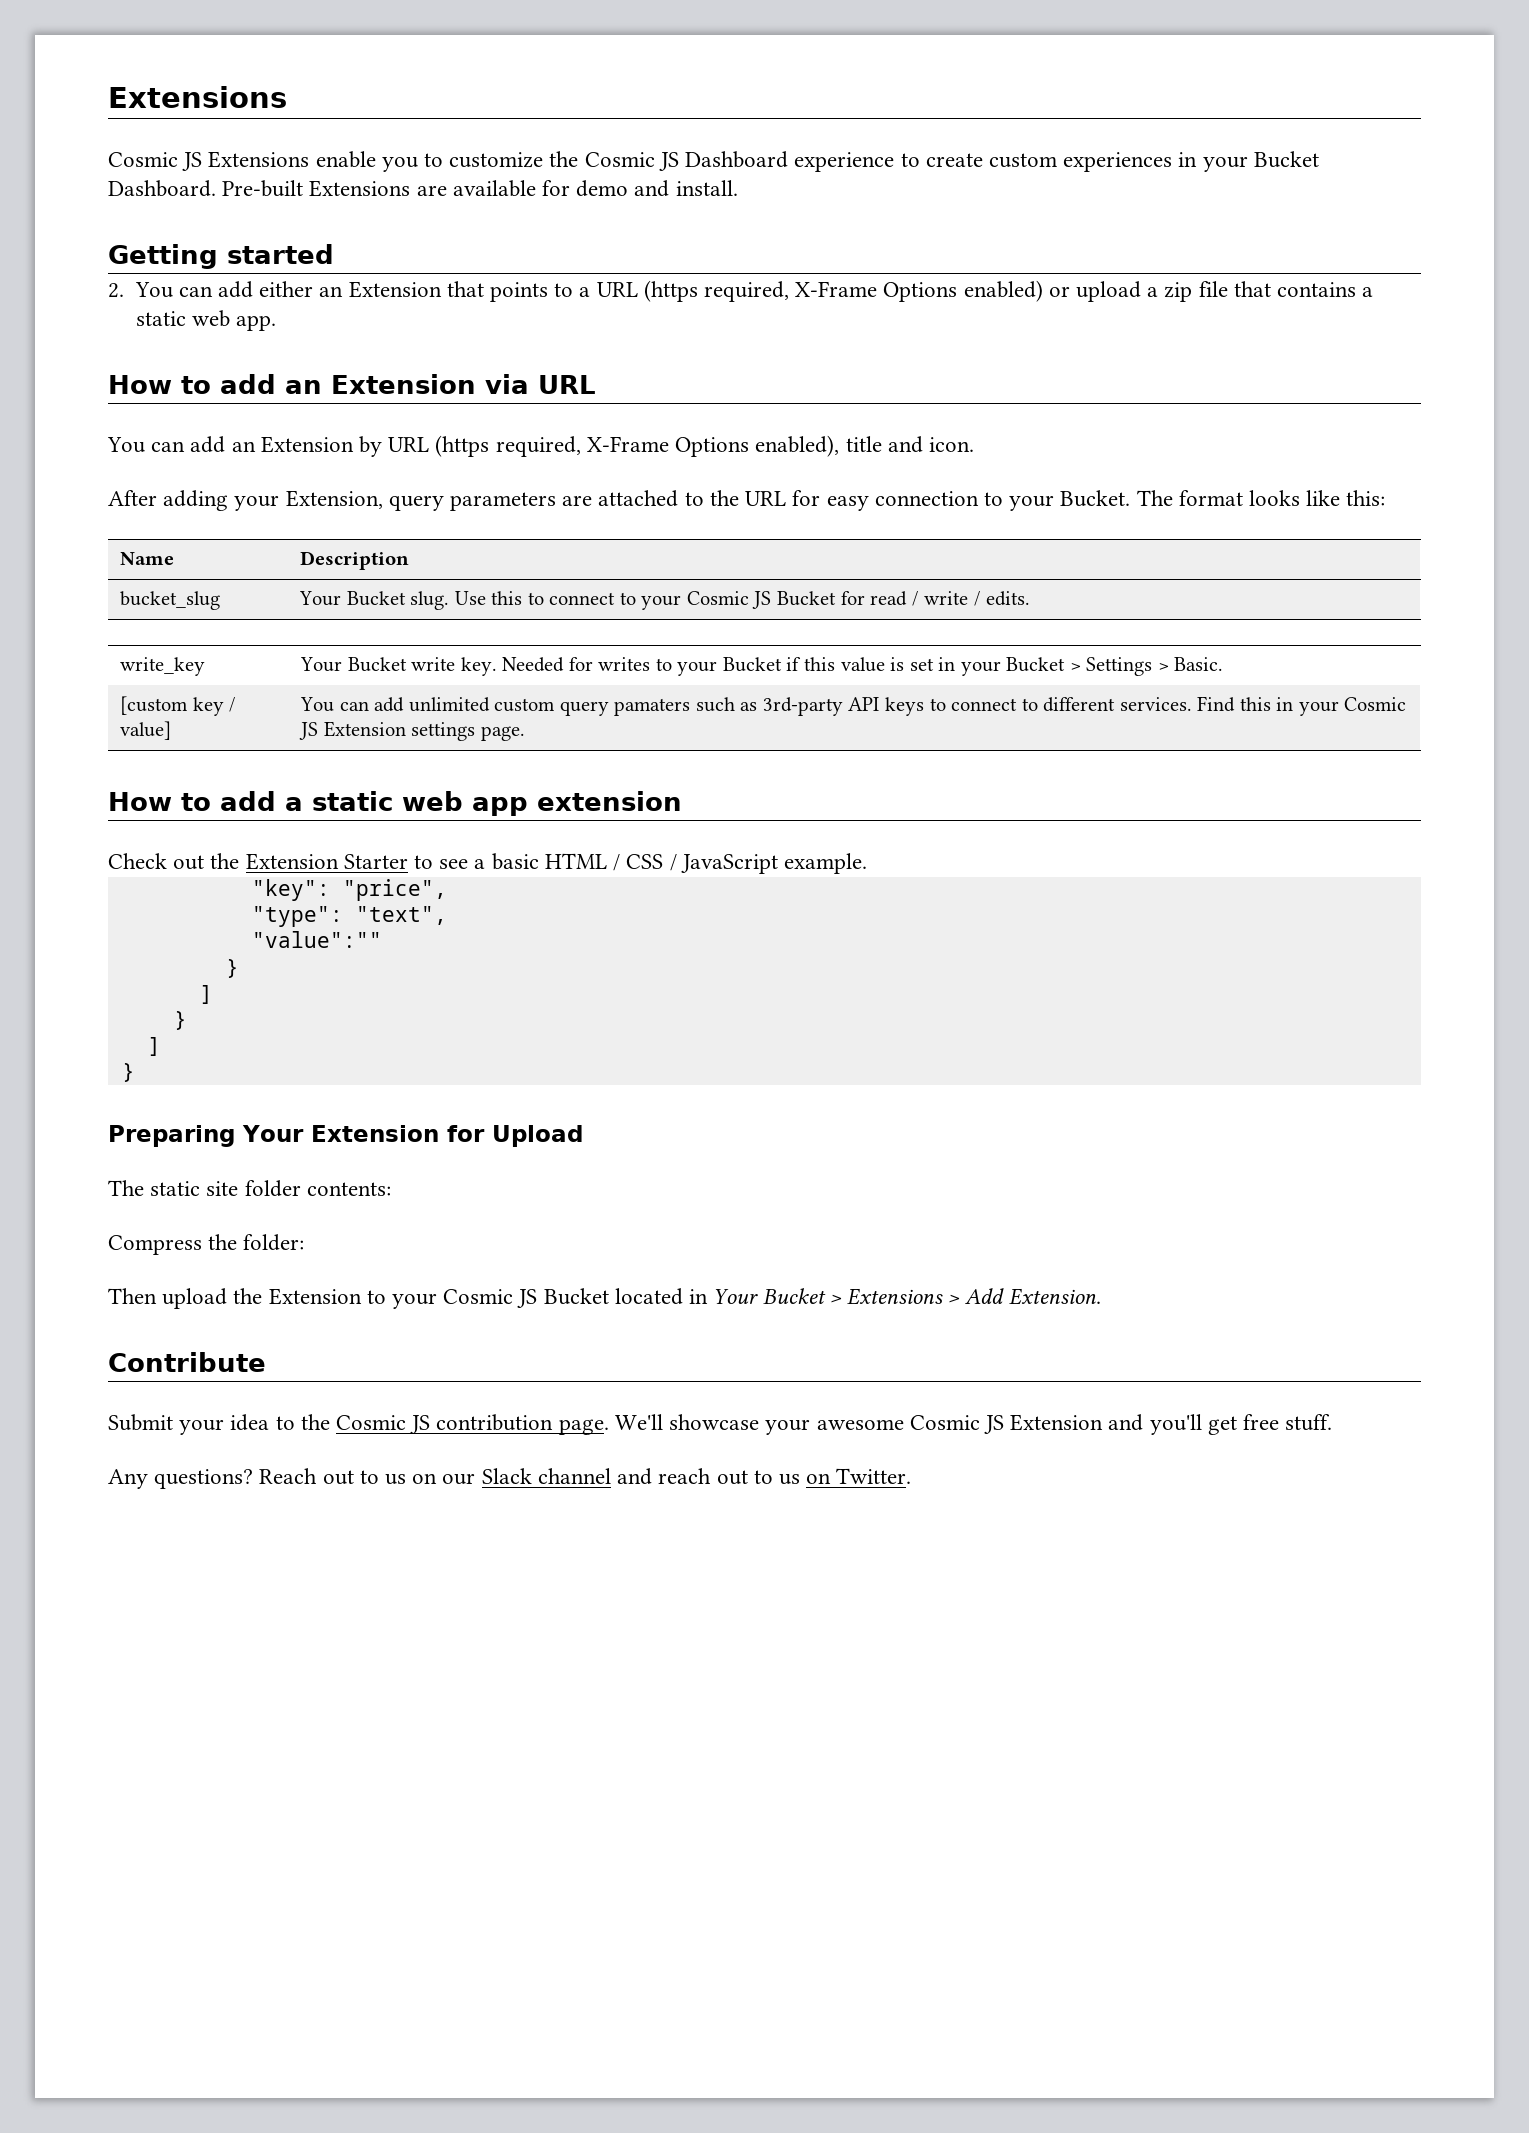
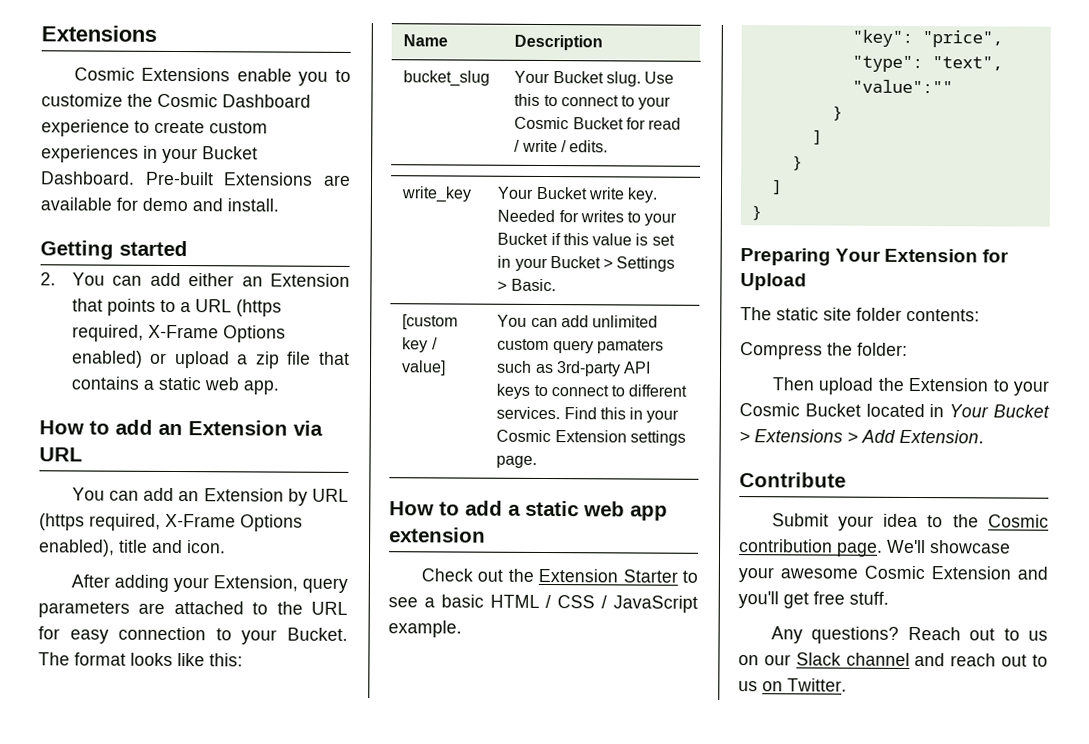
- Cosmic JS Extensions enable you to customize the Cosmic JS Dashboard experience to create custom experiences in your Bucket Dashboard.
+ Cosmic Extensions enable you to customize the Cosmic Dashboard experience to create custom experiences in your Bucket Dashboard.
- bucket_slug | Your Bucket slug. Use this to connect to your Cosmic JS Bucket for read / write / edits.
+ bucket_slug | Your Bucket slug. Use this to connect to your Cosmic Bucket for read / write / edits.
- [custom key / value] | You can add unlimited custom query pamaters such as 3rd-party API keys to connect to different services. Find this in your Cosmic JS Extension settings page.
+ [custom key / value] | You can add unlimited custom query pamaters such as 3rd-party API keys to connect to different services. Find this in your Cosmic Extension settings page.
- Then upload the Extension to your Cosmic JS Bucket located in Your Bucket > Extensions > Add Extension.
+ Then upload the Extension to your Cosmic Bucket located in Your Bucket > Extensions > Add Extension.
- Submit your idea to the Cosmic JS contribution page.
+ Submit your idea to the Cosmic contribution page.
- We'll showcase your awesome Cosmic JS Extension and you'll get free stuff.
+ We'll showcase your awesome Cosmic Extension and you'll get free stuff.

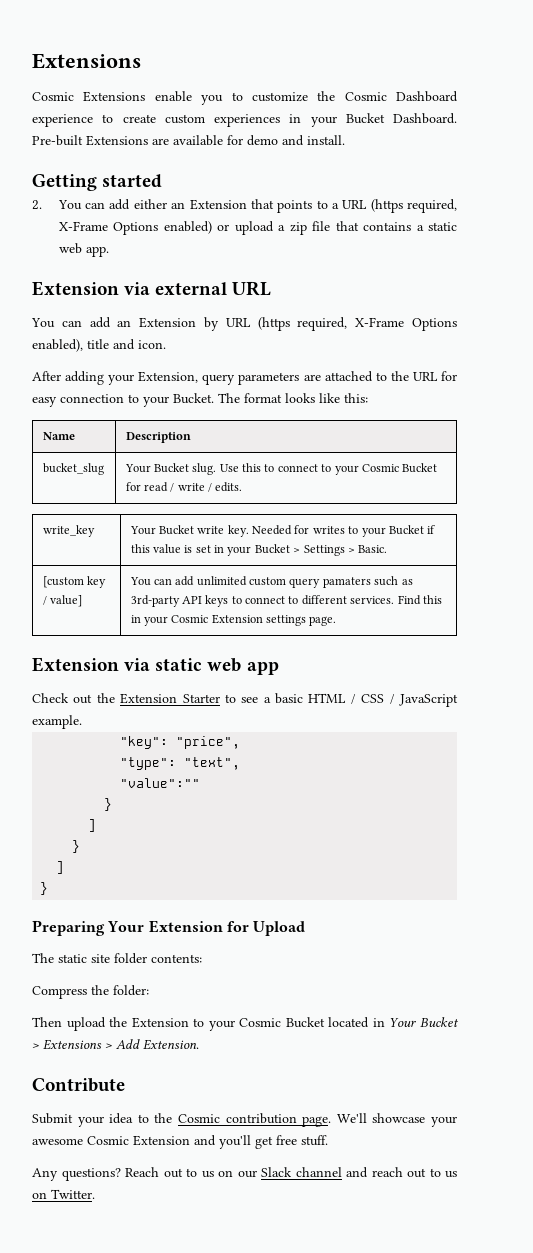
- How to add an Extension via URL
+ Extension via external URL
- How to add a static web app extension
+ Extension via static web app

